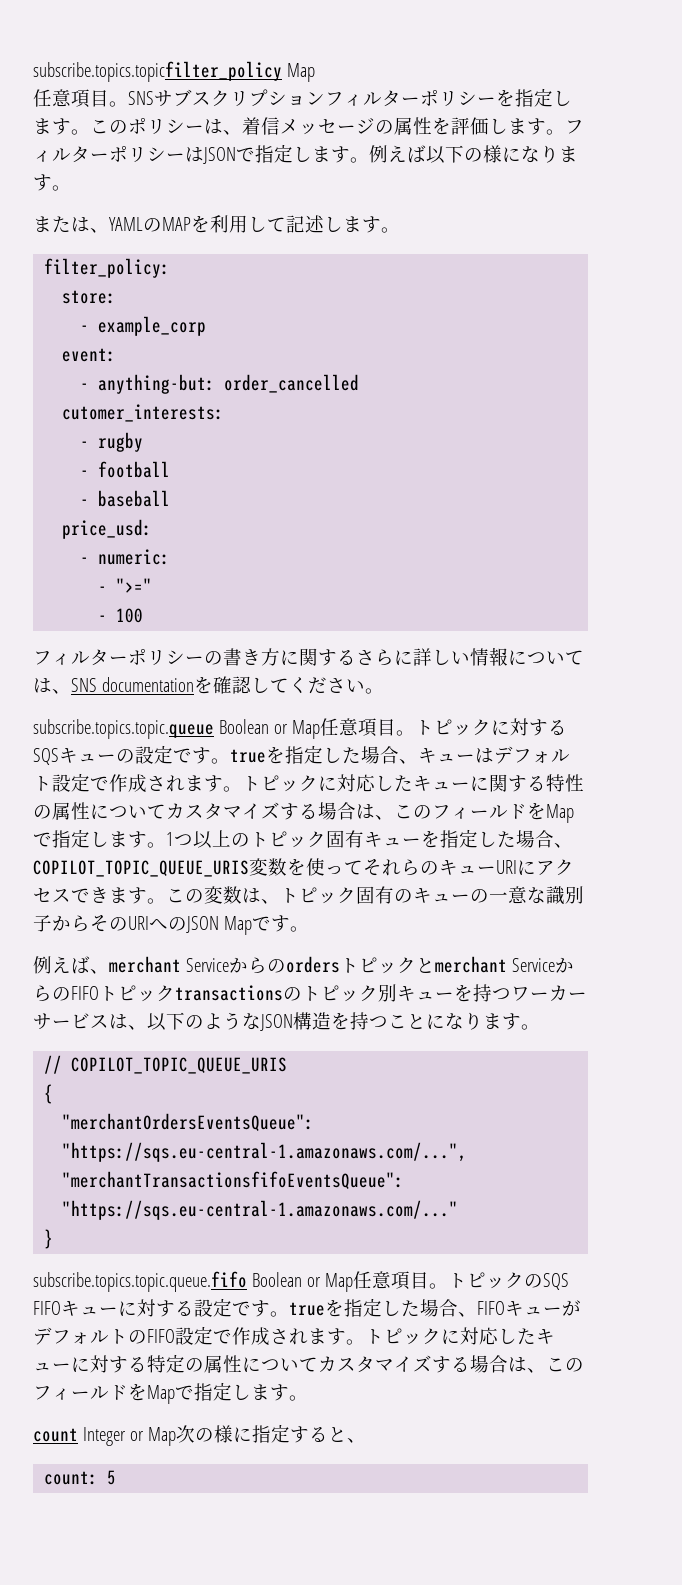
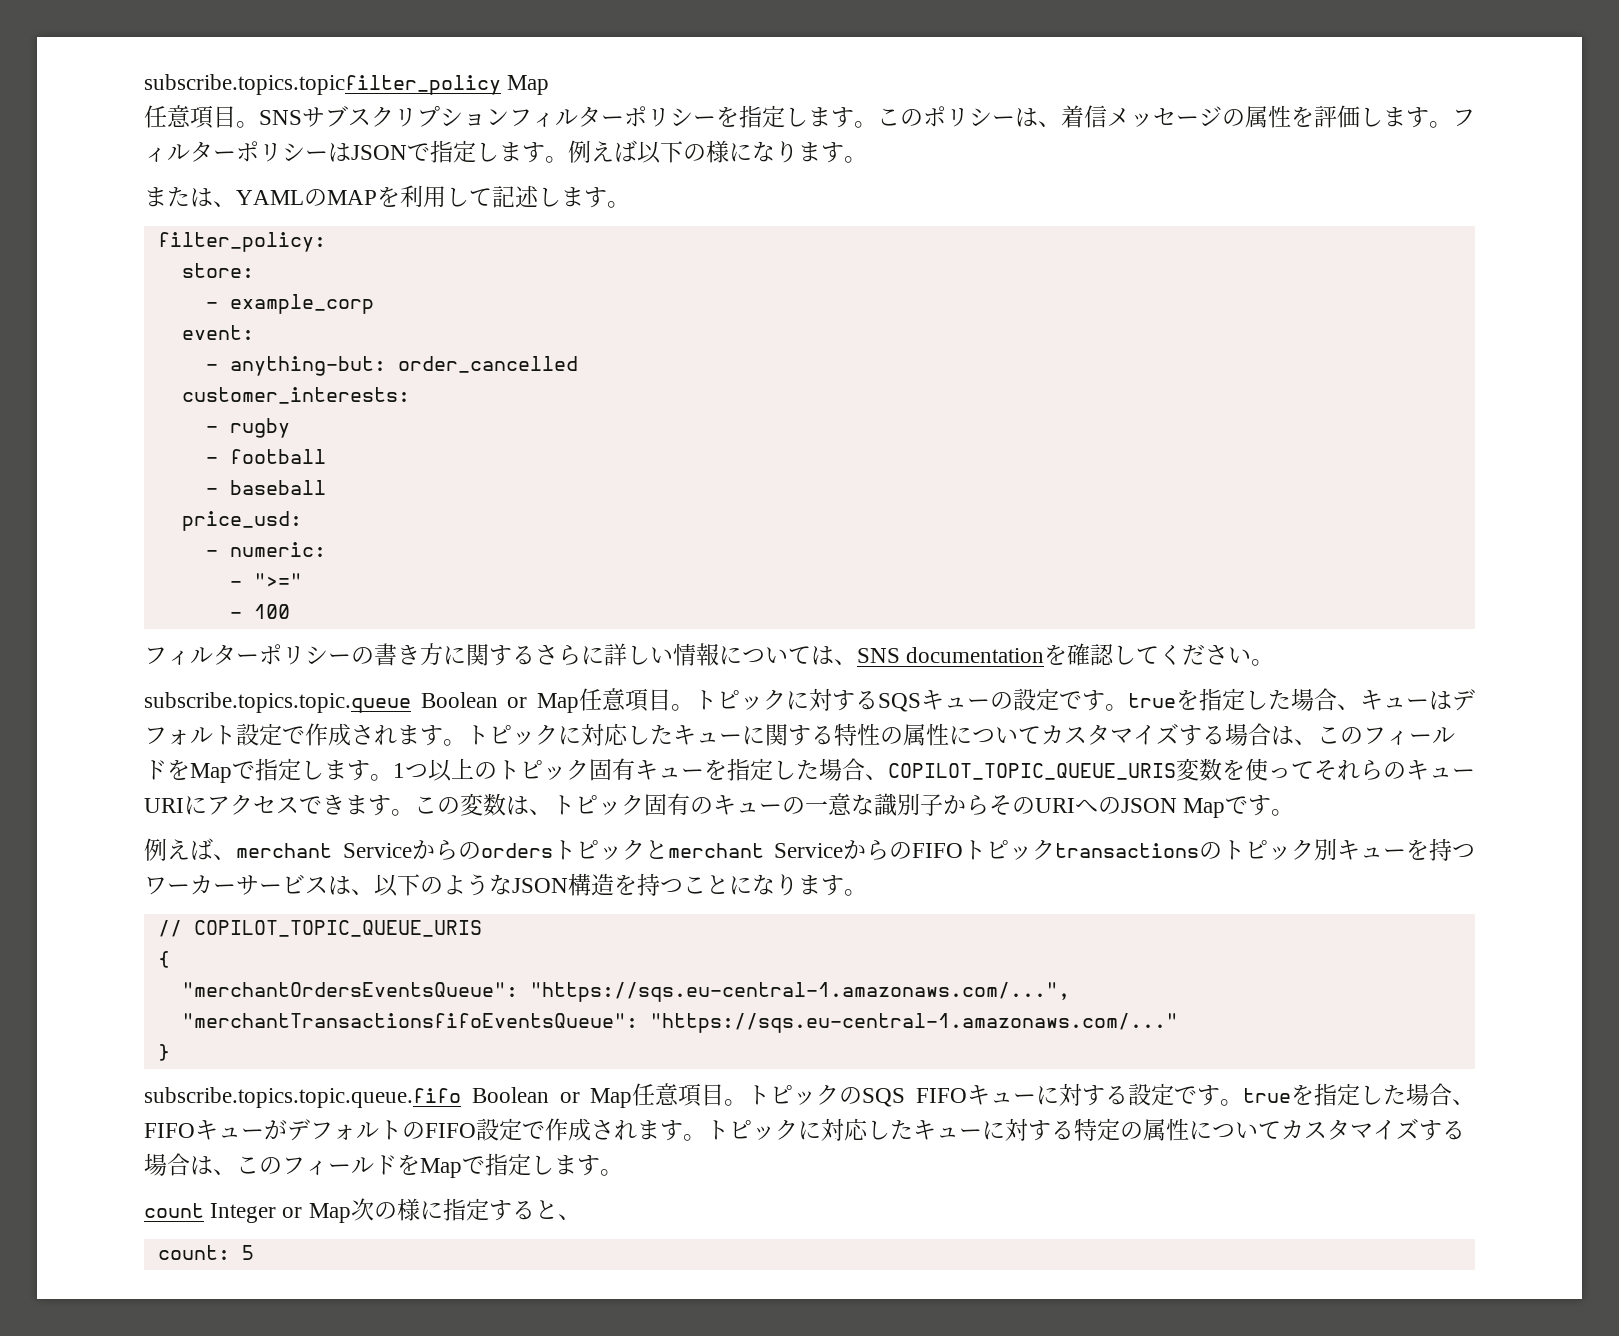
- cutomer_interests:
+ customer_interests:

